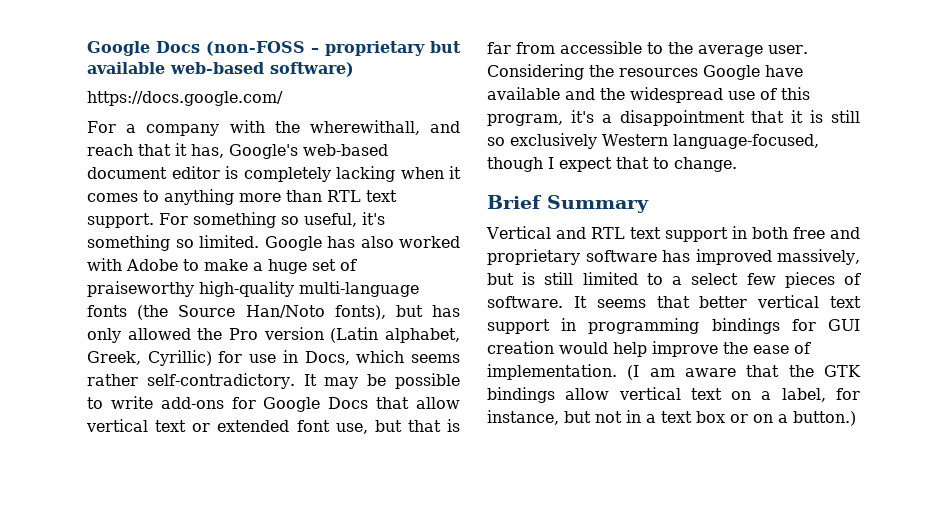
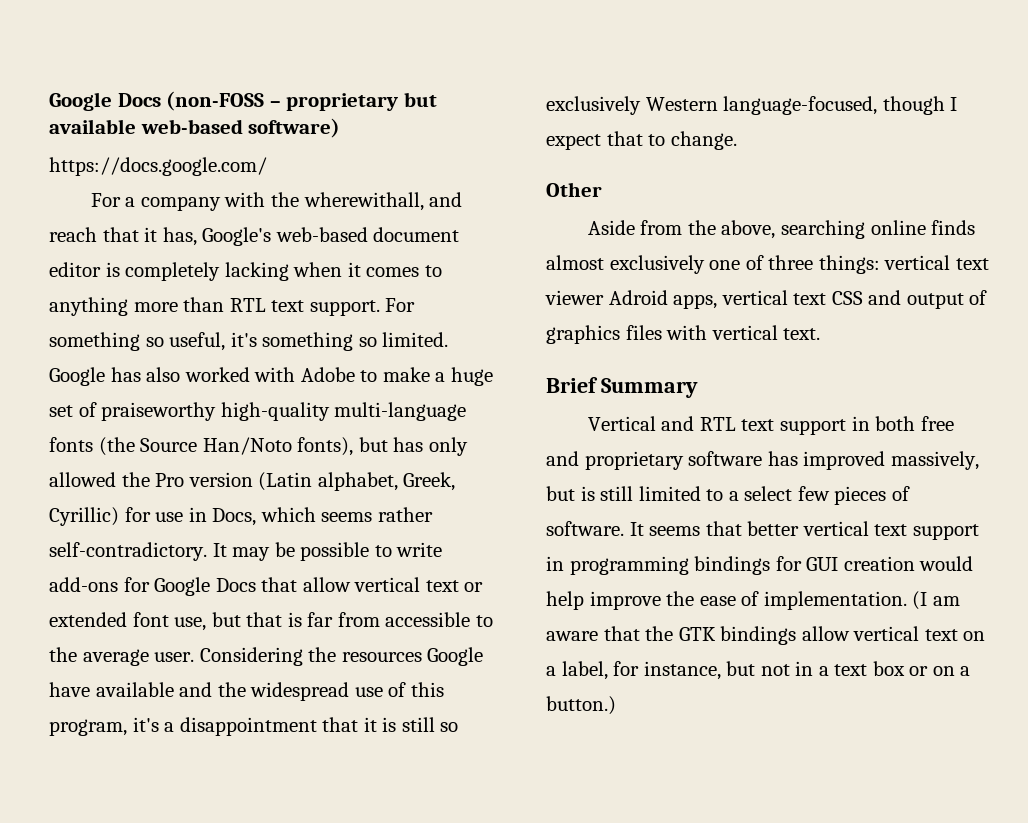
+ Other
+ Aside from the above, searching online finds almost exclusively one of three things: vertical text viewer Adroid apps, vertical text CSS and output of graphics files with vertical text.

